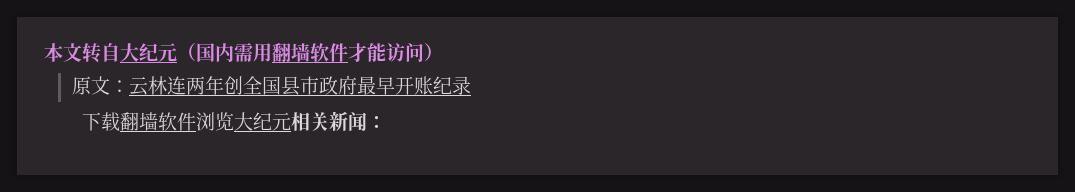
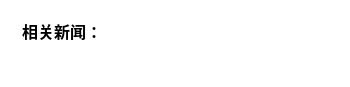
- 本文转自大纪元（国内需用翻墙软件才能访问）
- 原文：云林连两年创全国县市政府最早开账纪录
- 下载翻墙软件浏览大纪元相关新闻：
+ 相关新闻：

